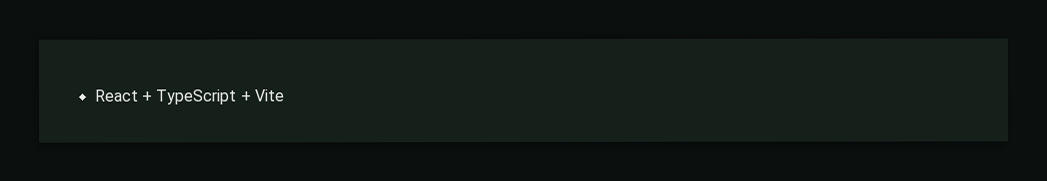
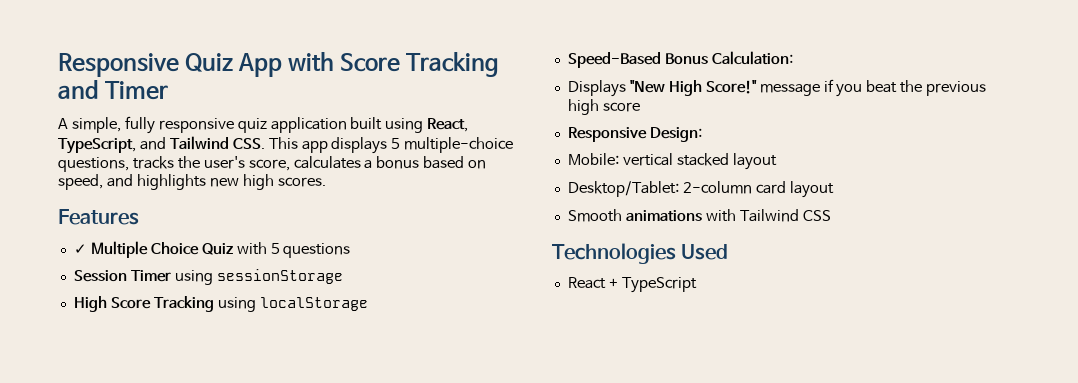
+ Responsive Quiz App with Score Tracking and Timer
+ A simple, fully responsive quiz application built using React, TypeScript, and Tailwind CSS. This app displays 5 multiple-choice questions, tracks the user's score, calculates a bonus based on speed, and highlights new high scores.
+ Features
+ ✓ Multiple Choice Quiz with 5 questions
+ Session Timer using sessionStorage
+ High Score Tracking using localStorage
+ Speed-Based Bonus Calculation:
+ Displays "New High Score!" message if you beat the previous high score
+ Responsive Design:
+ Mobile: vertical stacked layout
+ Desktop/Tablet: 2-column card layout
+ Smooth animations with Tailwind CSS
+ Technologies Used
- React + TypeScript + Vite
+ React + TypeScript

